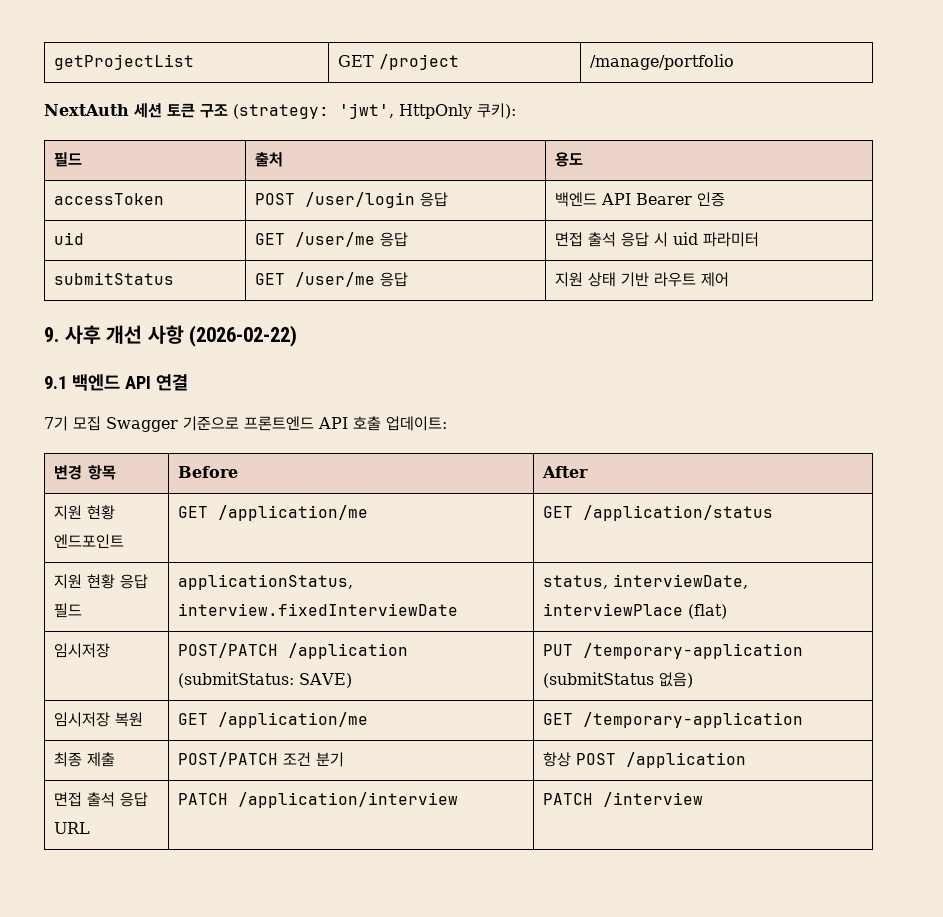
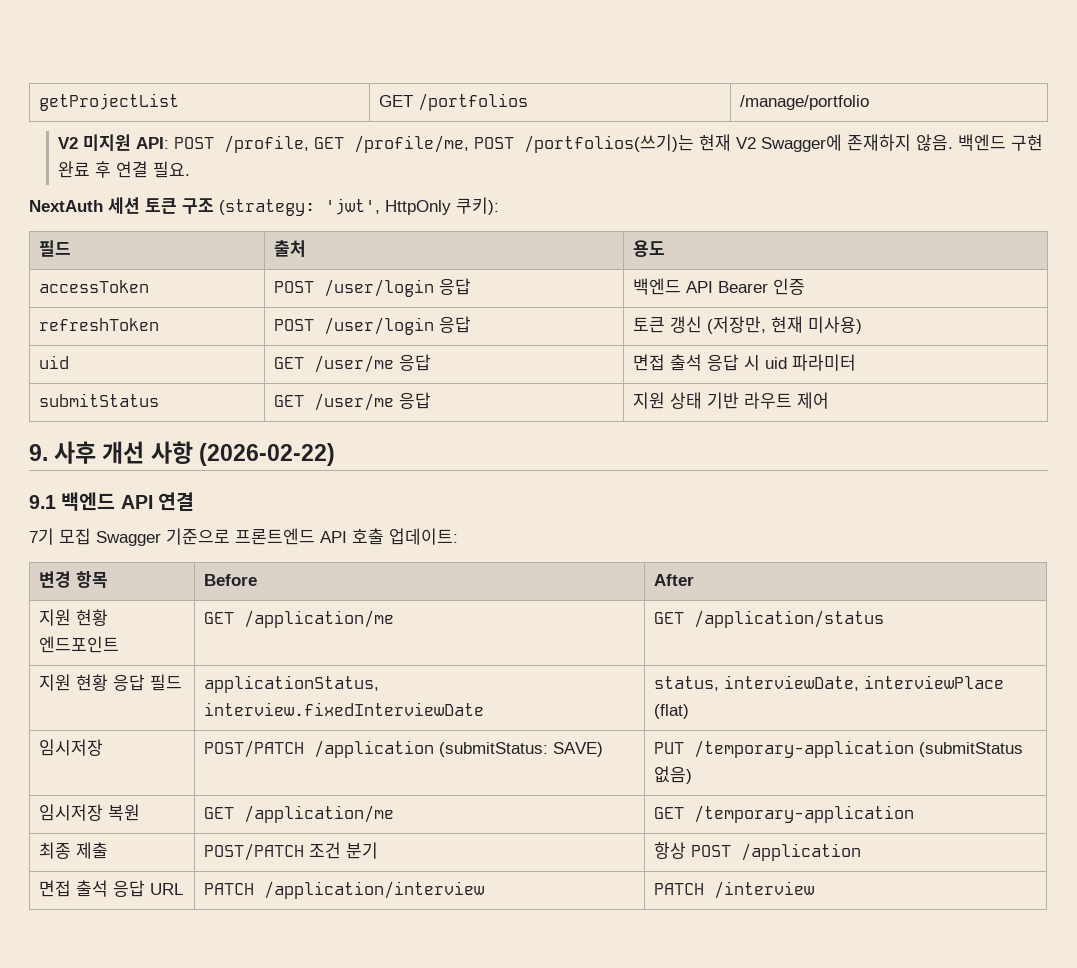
- getProjectList | GET /project | /manage/portfolio
+ getProjectList | GET /portfolios | /manage/portfolio
+ V2 미지원 API: POST /profile, GET /profile/me, POST /portfolios(쓰기)는 현재 V2 Swagger에 존재하지 않음. 백엔드 구현 완료 후 연결 필요.
+ refreshToken | POST /user/login 응답 | 토큰 갱신 (저장만, 현재 미사용)

